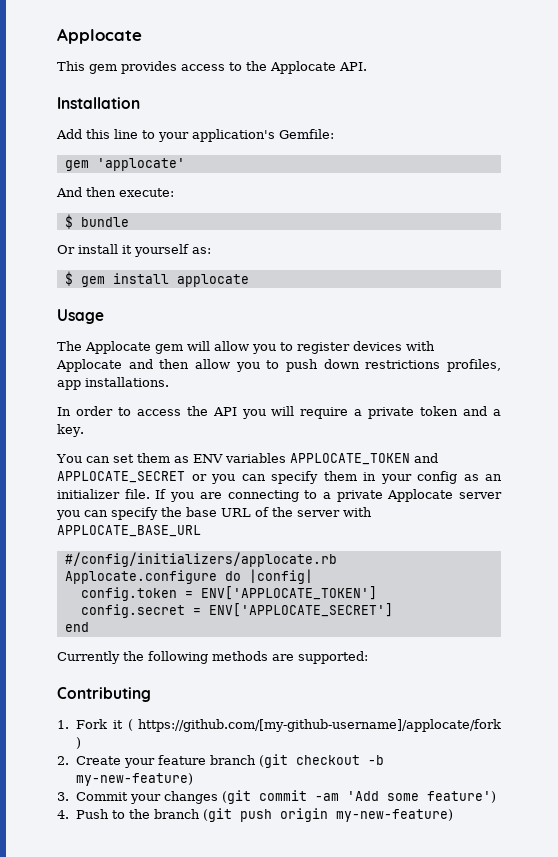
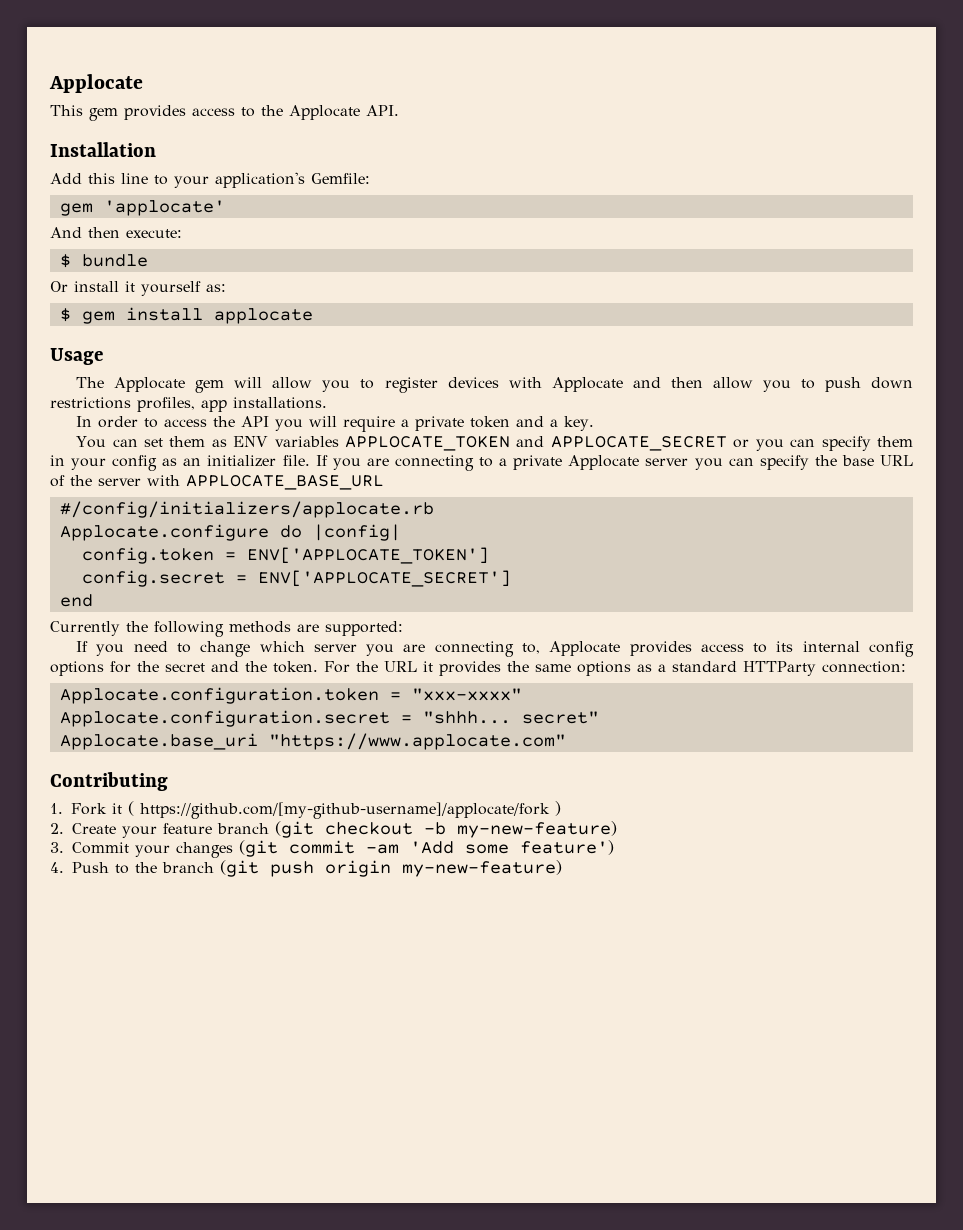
+ If you need to change which server you are connecting to, Applocate provides access to its internal config options for the secret and the token. For the URL it provides the same options as a standard HTTParty connection:
+ Applocate.configuration.token = "xxx-xxxx"
+ Applocate.configuration.secret = "shhh... secret"
+ Applocate.base_uri "https://www.applocate.com"

